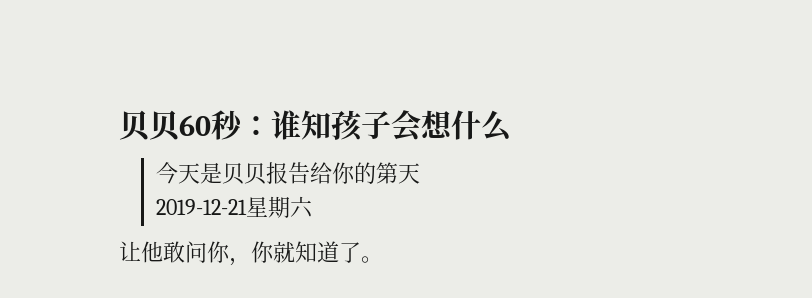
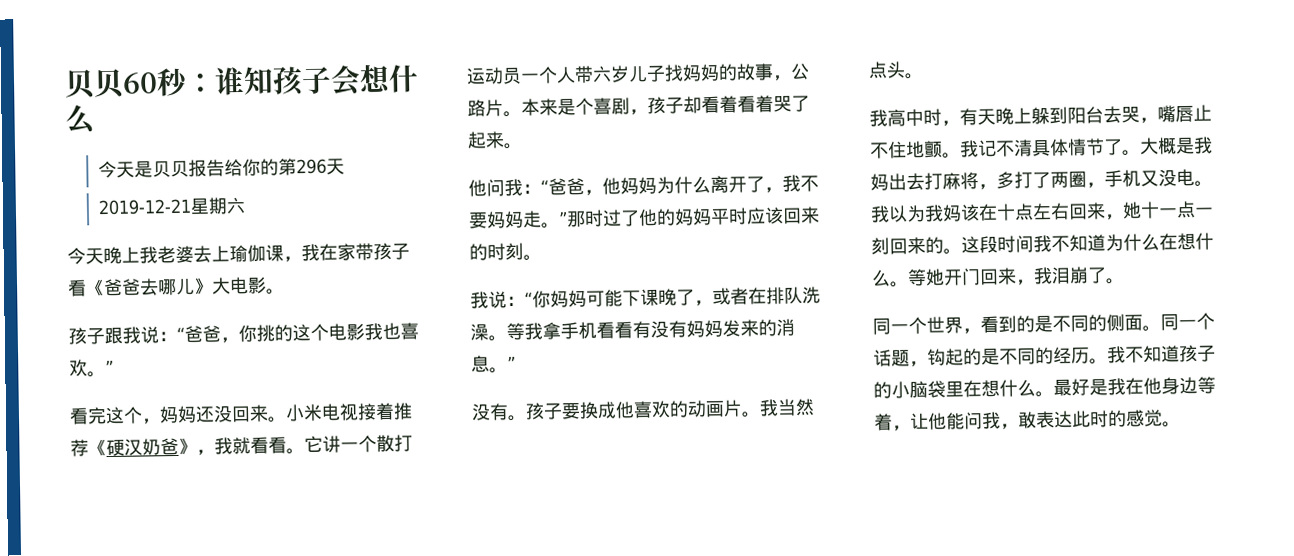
- 今天是贝贝报告给你的第天
+ 今天是贝贝报告给你的第296天
- 让他敢问你，你就知道了。
+ 今天晚上我老婆去上瑜伽课，我在家带孩子看《爸爸去哪儿》大电影。
+ 孩子跟我说：“爸爸，你挑的这个电影我也喜欢。”
+ 看完这个，妈妈还没回来。小米电视接着推荐《硬汉奶爸》，我就看看。它讲一个散打运动员一个人带六岁儿子找妈妈的故事，公路片。本来是个喜剧，孩子却看着看着哭了起来。
+ 他问我：“爸爸，他妈妈为什么离开了，我不要妈妈走。”那时过了他的妈妈平时应该回来的时刻。
+ 我说：“你妈妈可能下课晚了，或者在排队洗澡。等我拿手机看看有没有妈妈发来的消息。”
+ 没有。孩子要换成他喜欢的动画片。我当然点头。
+ 我高中时，有天晚上躲到阳台去哭，嘴唇止不住地颤。我记不清具体情节了。大概是我妈出去打麻将，多打了两圈，手机又没电。我以为我妈该在十点左右回来，她十一点一刻回来的。这段时间我不知道为什么在想什么。等她开门回来，我泪崩了。
+ 同一个世界，看到的是不同的侧面。同一个话题，钩起的是不同的经历。我不知道孩子的小脑袋里在想什么。最好是我在他身边等着，让他能问我，敢表达此时的感觉。

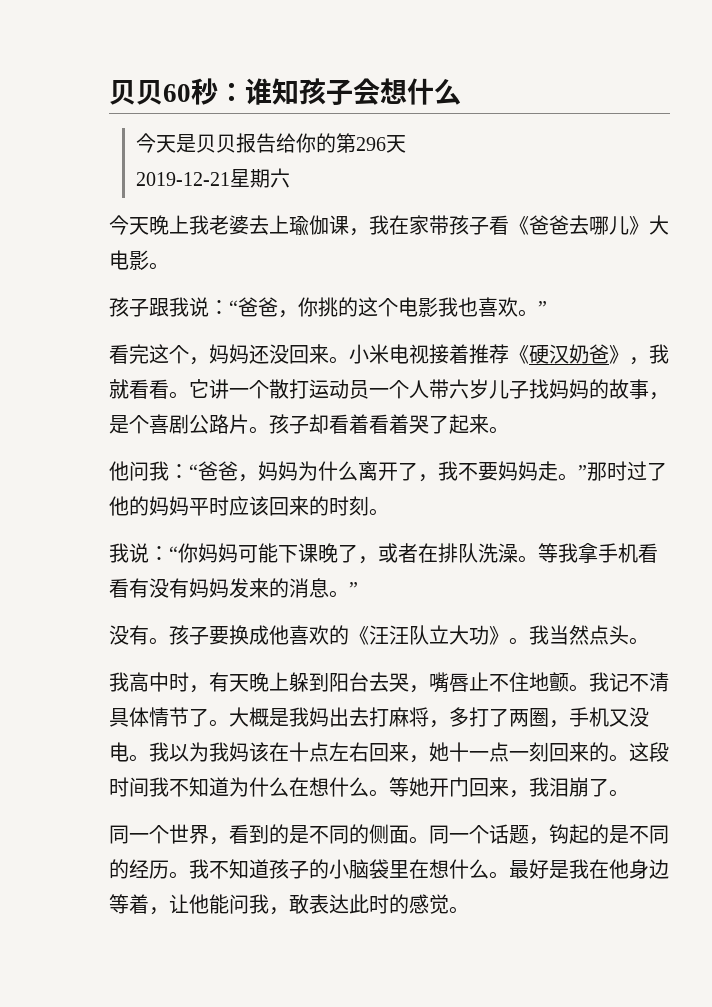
- 它讲一个散打运动员一个人带六岁儿子找妈妈的故事，公路片。本来是个喜剧，孩子却看着看着哭了起来。
+ 它讲一个散打运动员一个人带六岁儿子找妈妈的故事，是个喜剧公路片。孩子却看着看着哭了起来。
- 他问我：“爸爸，他妈妈为什么离开了，我不要妈妈走。”那时过了他的妈妈平时应该回来的时刻。
+ 他问我：“爸爸，妈妈为什么离开了，我不要妈妈走。”那时过了他的妈妈平时应该回来的时刻。
- 孩子要换成他喜欢的动画片。
+ 孩子要换成他喜欢的《汪汪队立大功》。

